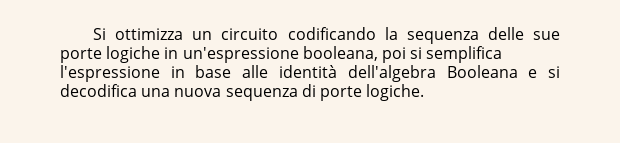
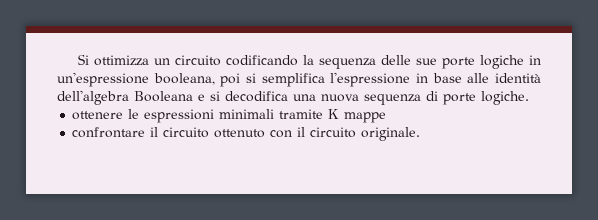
+ ottenere le espressioni minimali tramite K mappe
+ confrontare il circuito ottenuto con il circuito originale.

